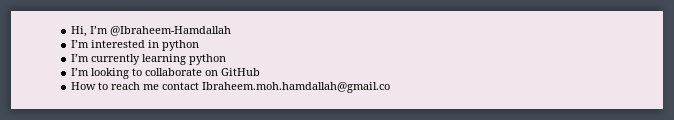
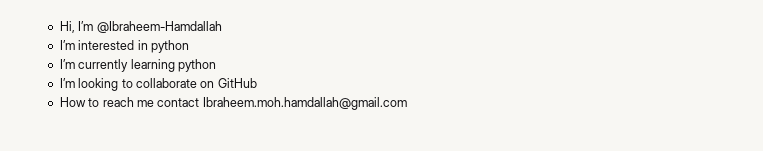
- How to reach me contact Ibraheem.moh.hamdallah@gmail.co
+ How to reach me contact Ibraheem.moh.hamdallah@gmail.com

